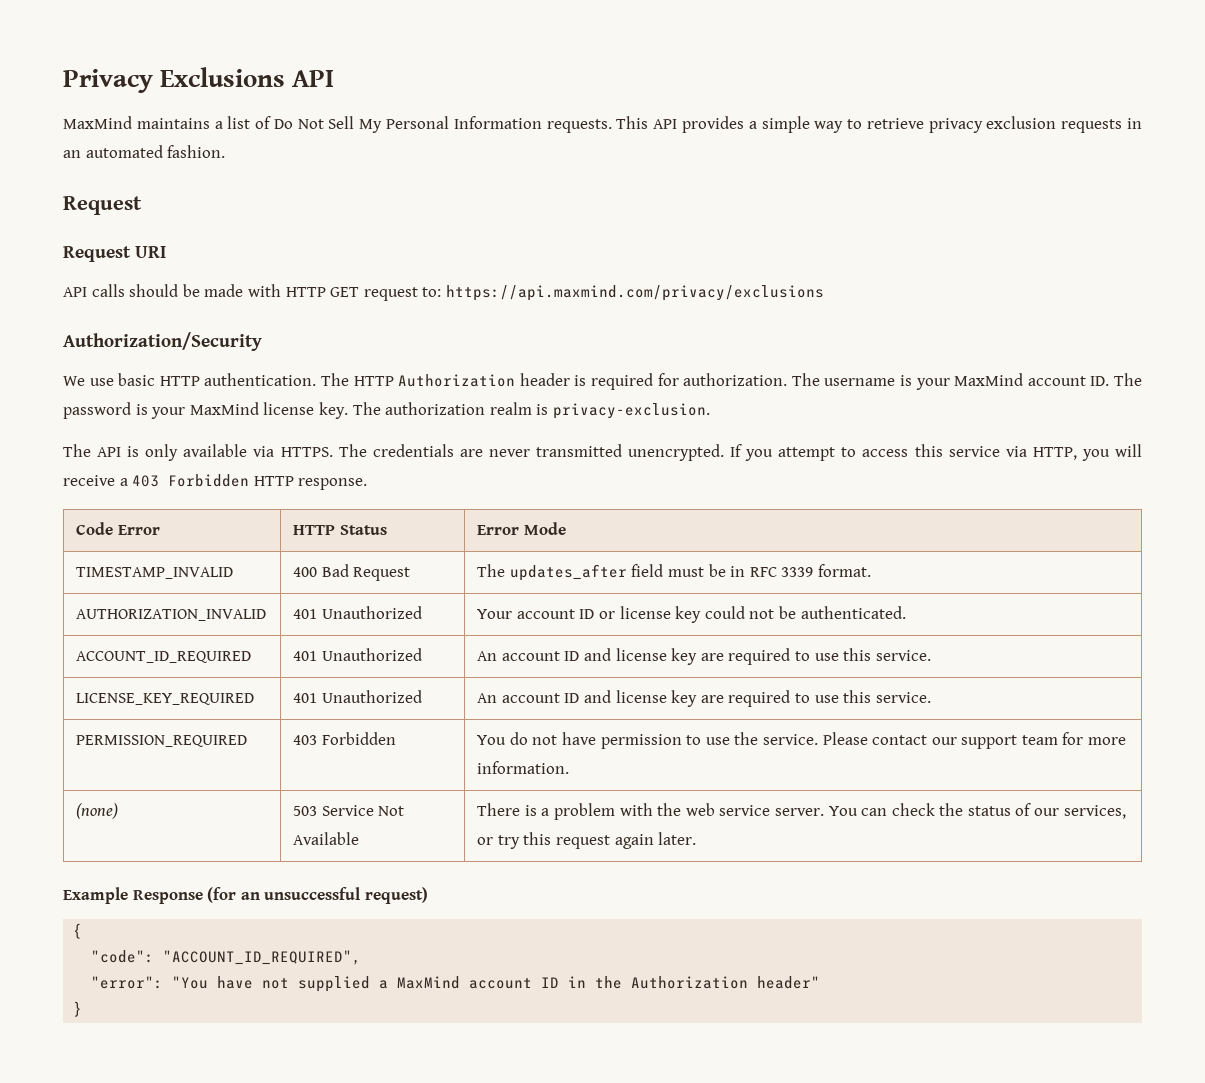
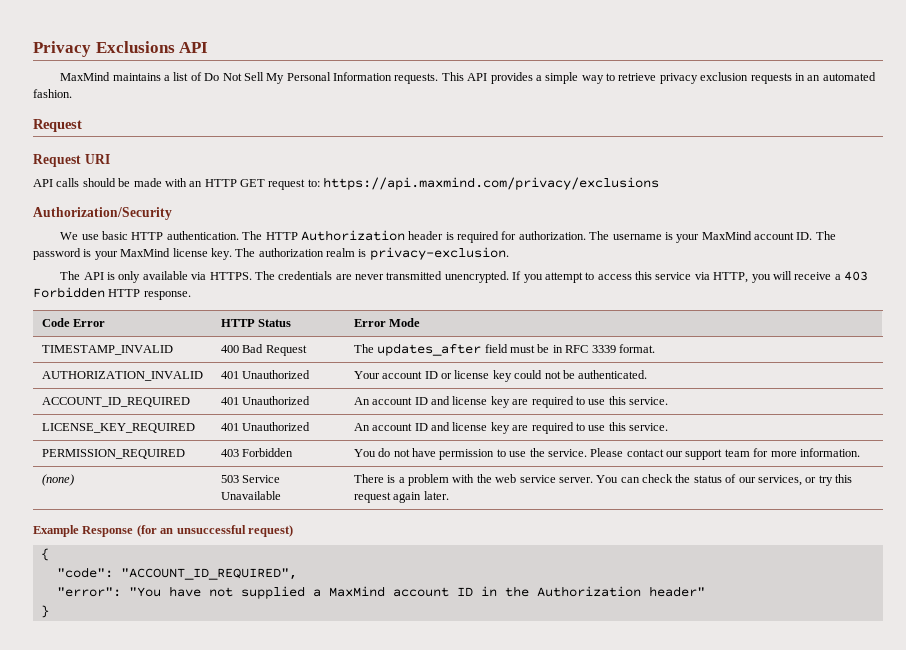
- API calls should be made with HTTP GET request to: https://api.maxmind.com/privacy/exclusions
+ API calls should be made with an HTTP GET request to: https://api.maxmind.com/privacy/exclusions
- (none) | 503 Service Not Available | There is a problem with the web service server. You can check the status of our services, or try this request again later.
+ (none) | 503 Service Unavailable | There is a problem with the web service server. You can check the status of our services, or try this request again later.

